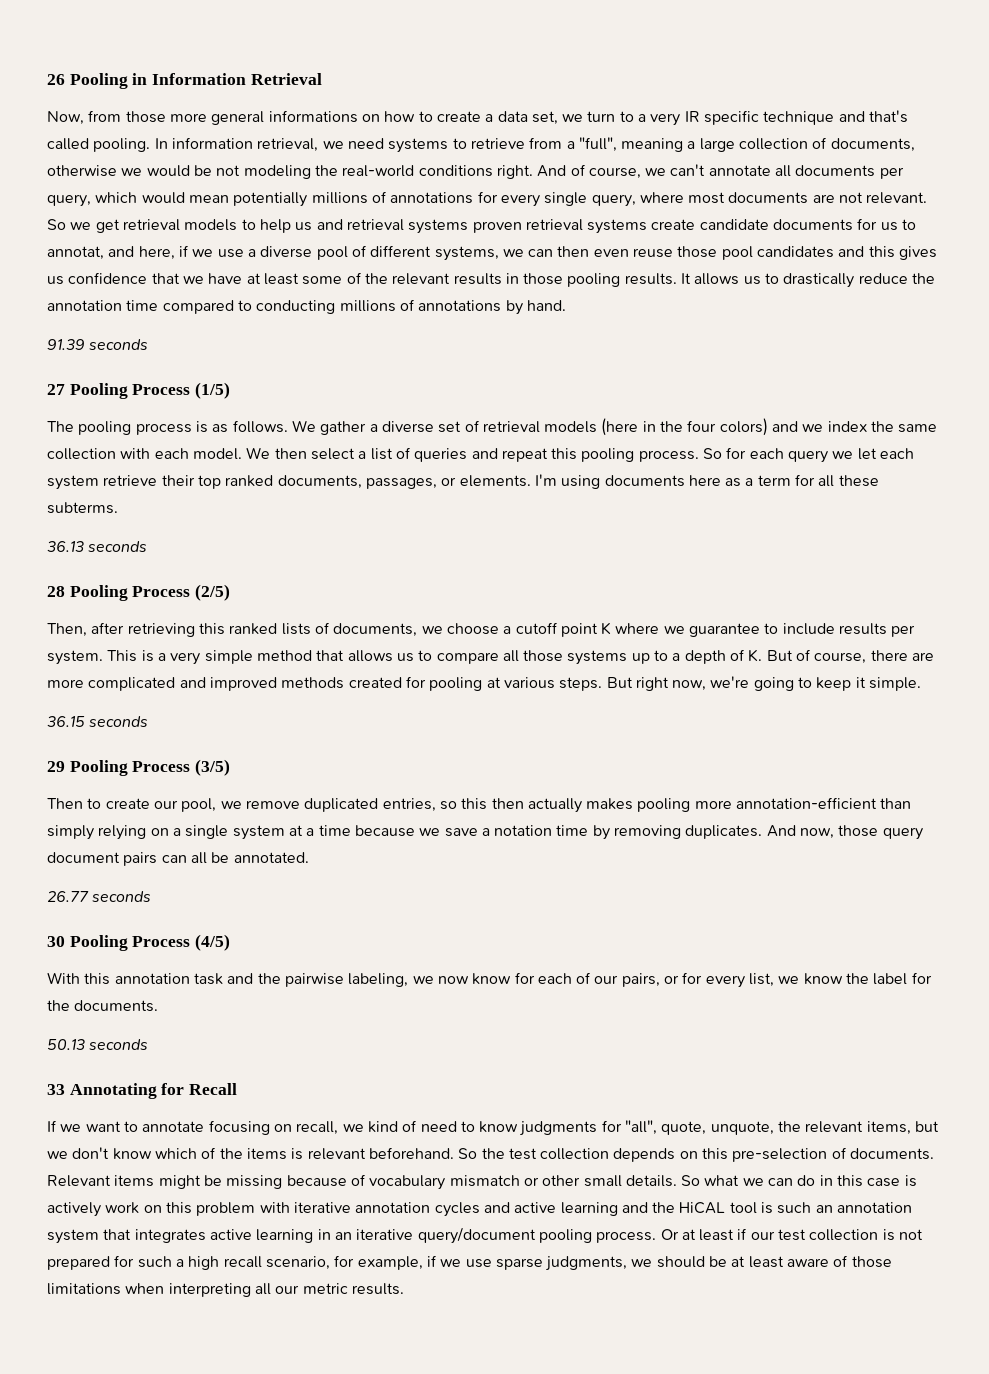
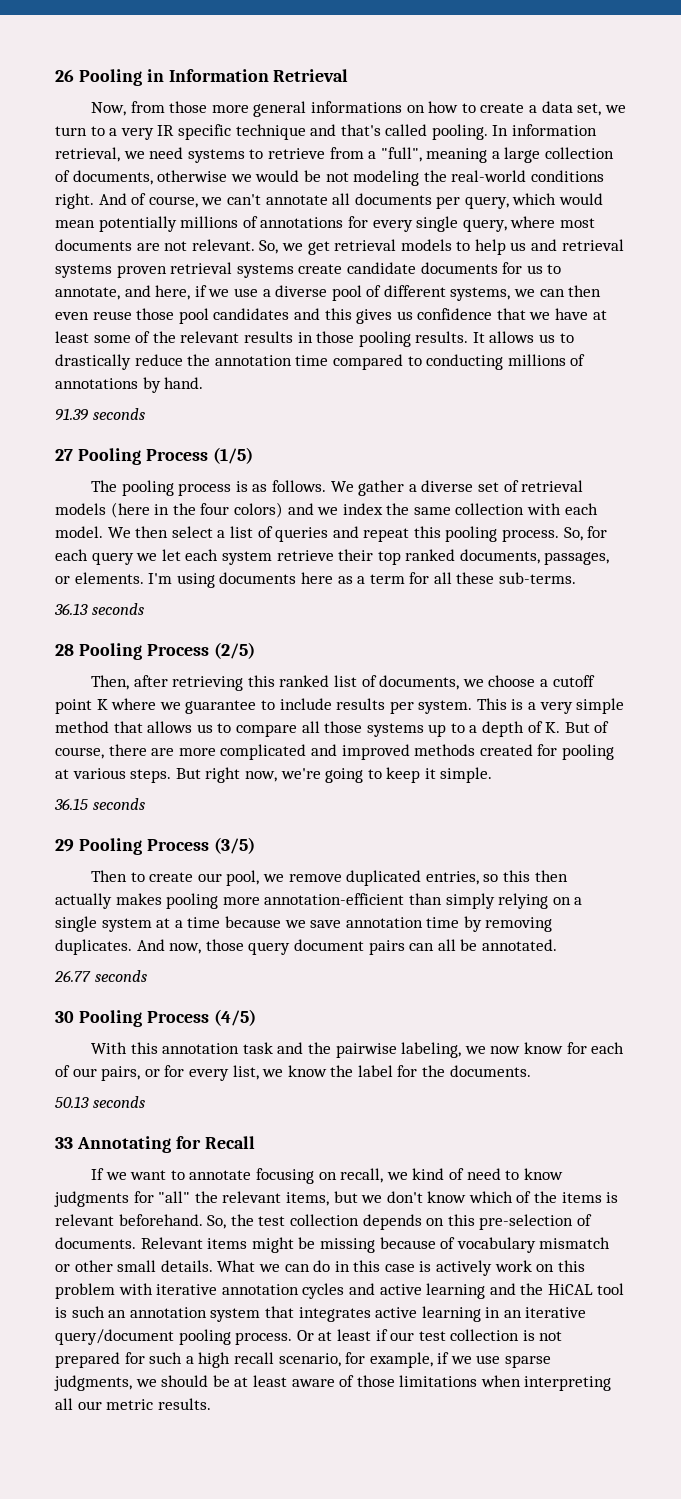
- So we get retrieval models to help us and retrieval systems proven retrieval systems create candidate documents for us to annotat, and here, if we use a diverse pool of different systems, we can then even reuse those pool candidates and this gives us confidence that we have at least some of the relevant results in those pooling results.
+ So, we get retrieval models to help us and retrieval systems proven retrieval systems create candidate documents for us to annotate, and here, if we use a diverse pool of different systems, we can then even reuse those pool candidates and this gives us confidence that we have at least some of the relevant results in those pooling results.
- So for each query we let each system retrieve their top ranked documents, passages, or elements.
+ So, for each query we let each system retrieve their top ranked documents, passages, or elements.
- I'm using documents here as a term for all these subterms.
+ I'm using documents here as a term for all these sub-terms.
- Then, after retrieving this ranked lists of documents, we choose a cutoff point K where we guarantee to include results per system.
+ Then, after retrieving this ranked list of documents, we choose a cutoff point K where we guarantee to include results per system.
- Then to create our pool, we remove duplicated entries, so this then actually makes pooling more annotation-efficient than simply relying on a single system at a time because we save a notation time by removing duplicates.
+ Then to create our pool, we remove duplicated entries, so this then actually makes pooling more annotation-efficient than simply relying on a single system at a time because we save annotation time by removing duplicates.
- If we want to annotate focusing on recall, we kind of need to know judgments for "all", quote, unquote, the relevant items, but we don't know which of the items is relevant beforehand.
+ If we want to annotate focusing on recall, we kind of need to know judgments for "all" the relevant items, but we don't know which of the items is relevant beforehand.
- So the test collection depends on this pre-selection of documents.
+ So, the test collection depends on this pre-selection of documents.
- So what we can do in this case is actively work on this problem with iterative annotation cycles and active learning and the HiCAL tool is such an annotation system that integrates active learning in an iterative query/document pooling process.
+ What we can do in this case is actively work on this problem with iterative annotation cycles and active learning and the HiCAL tool is such an annotation system that integrates active learning in an iterative query/document pooling process.

